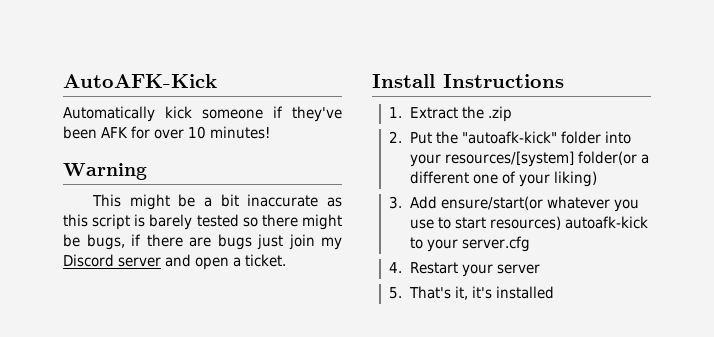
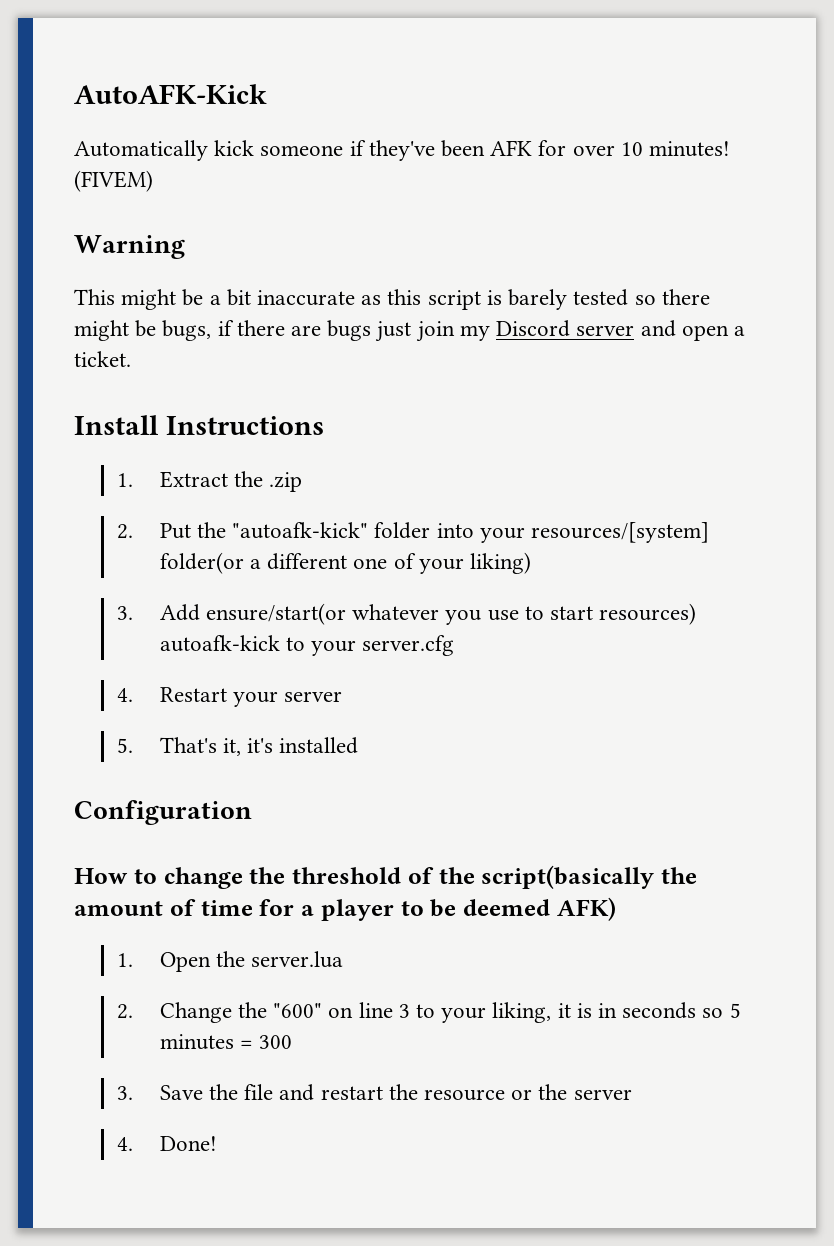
+ (FIVEM)
+ Configuration
+ How to change the threshold of the script(basically the amount of time for a player to be deemed AFK)
+ 1. Open the server.lua
+ 2. Change the "600" on line 3 to your liking, it is in seconds so 5 minutes = 300
+ 3. Save the file and restart the resource or the server
+ 4. Done!

